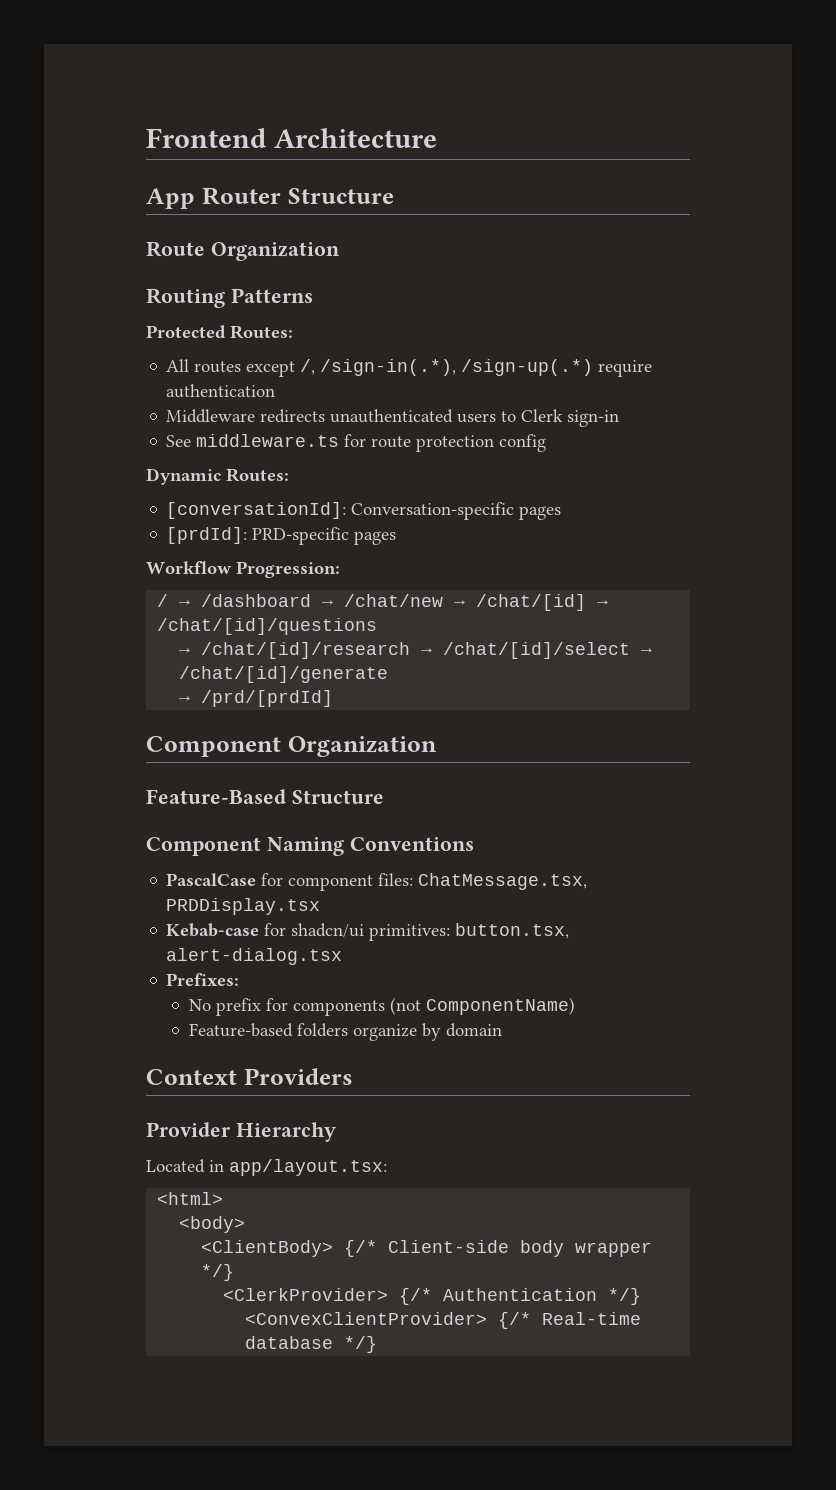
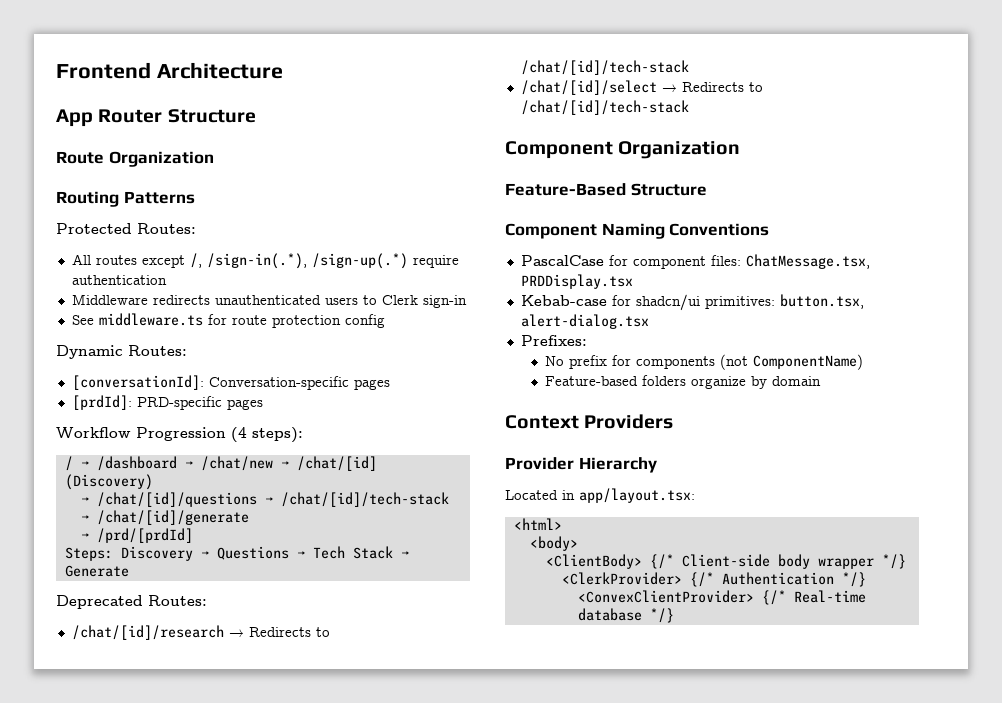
- Workflow Progression:
+ Workflow Progression (4 steps):
- / → /dashboard → /chat/new → /chat/[id] → /chat/[id]/questions
- → /chat/[id]/research → /chat/[id]/select → /chat/[id]/generate
+ / → /dashboard → /chat/new → /chat/[id] (Discovery)
+ → /chat/[id]/questions → /chat/[id]/tech-stack → /chat/[id]/generate
+ Steps: Discovery → Questions → Tech Stack → Generate
+ Deprecated Routes:
+ /chat/[id]/research → Redirects to /chat/[id]/tech-stack
+ /chat/[id]/select → Redirects to /chat/[id]/tech-stack

